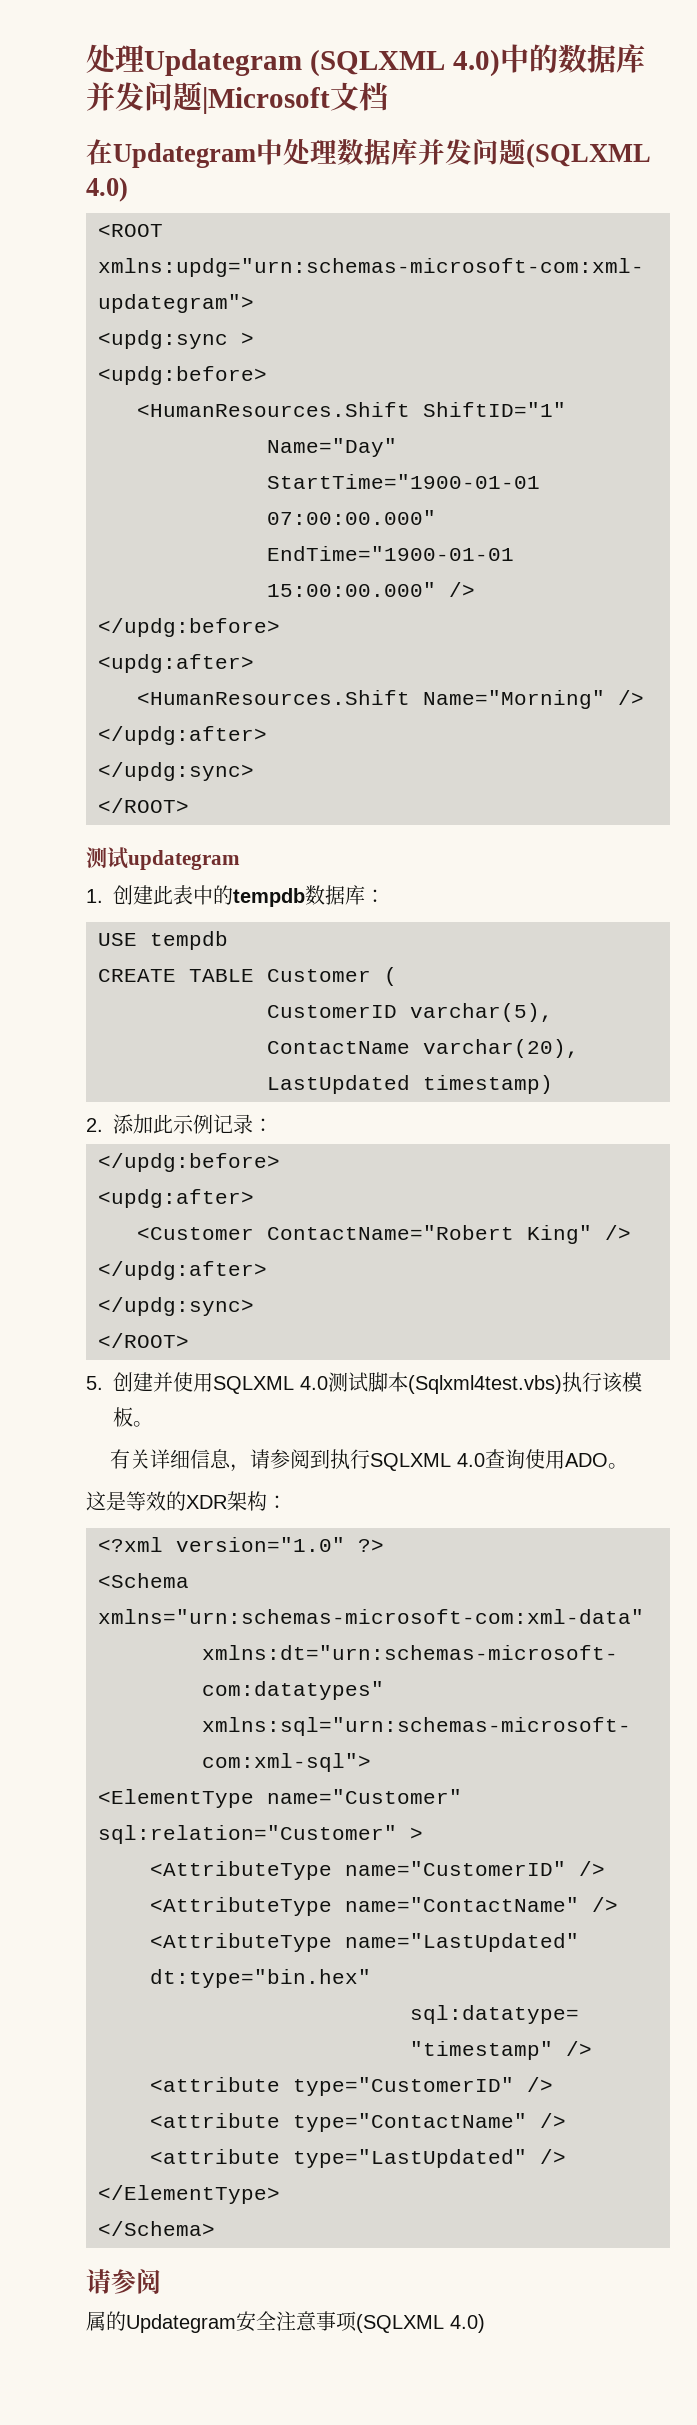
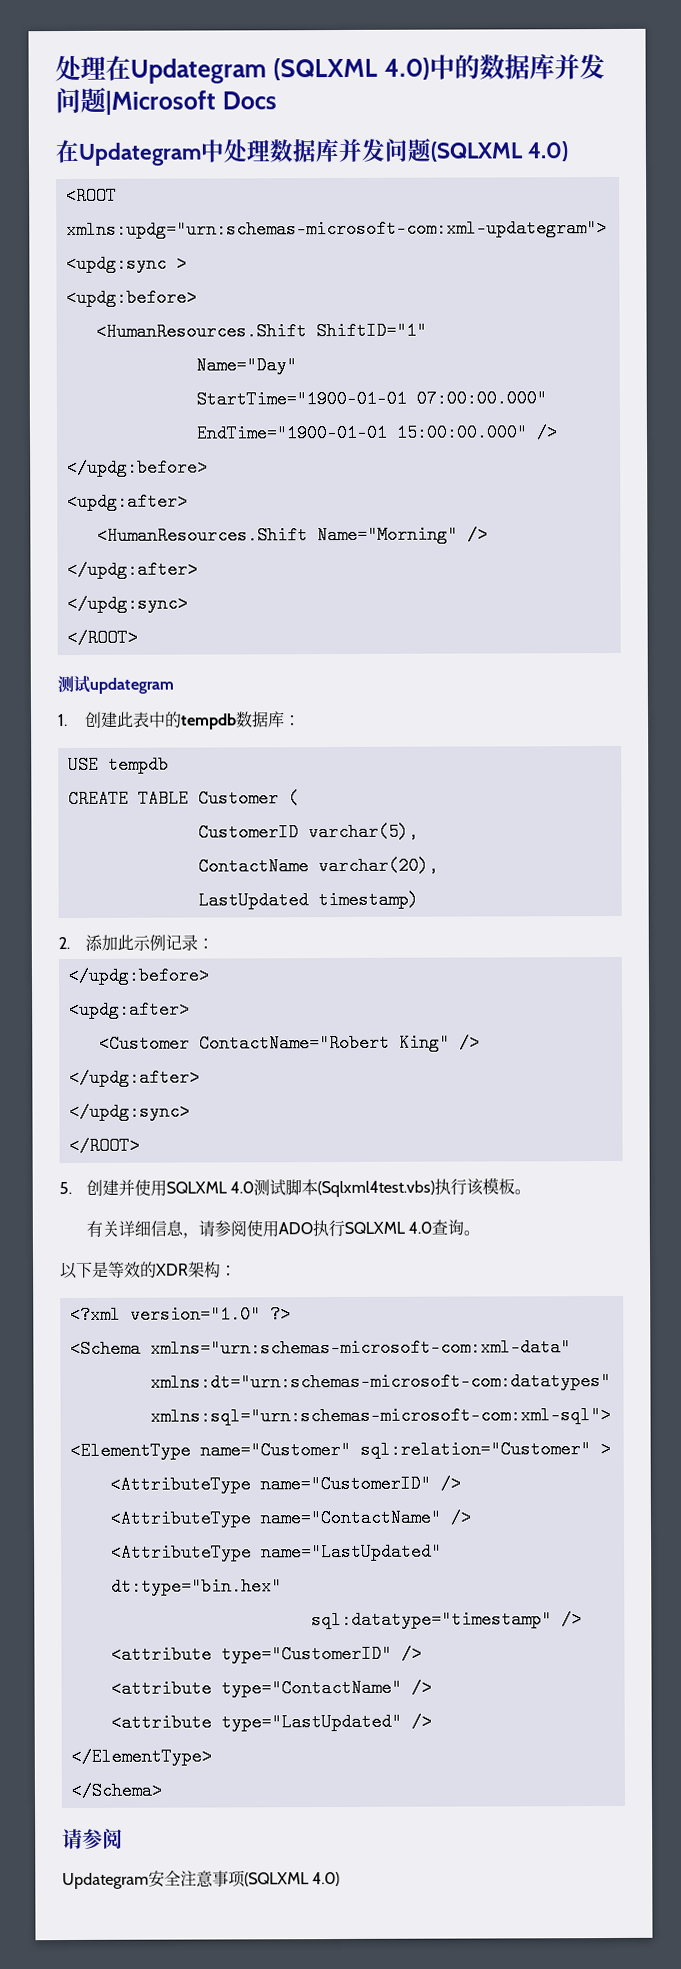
- 处理Updategram (SQLXML 4.0)中的数据库并发问题|Microsoft文档
+ 处理在Updategram (SQLXML 4.0)中的数据库并发问题|Microsoft Docs
- 有关详细信息，请参阅到执行SQLXML 4.0查询使用ADO。
- 这是等效的XDR架构：
+ 有关详细信息，请参阅使用ADO执行SQLXML 4.0查询。
+ 以下是等效的XDR架构：
- 属的Updategram安全注意事项(SQLXML 4.0)
+ Updategram安全注意事项(SQLXML 4.0)

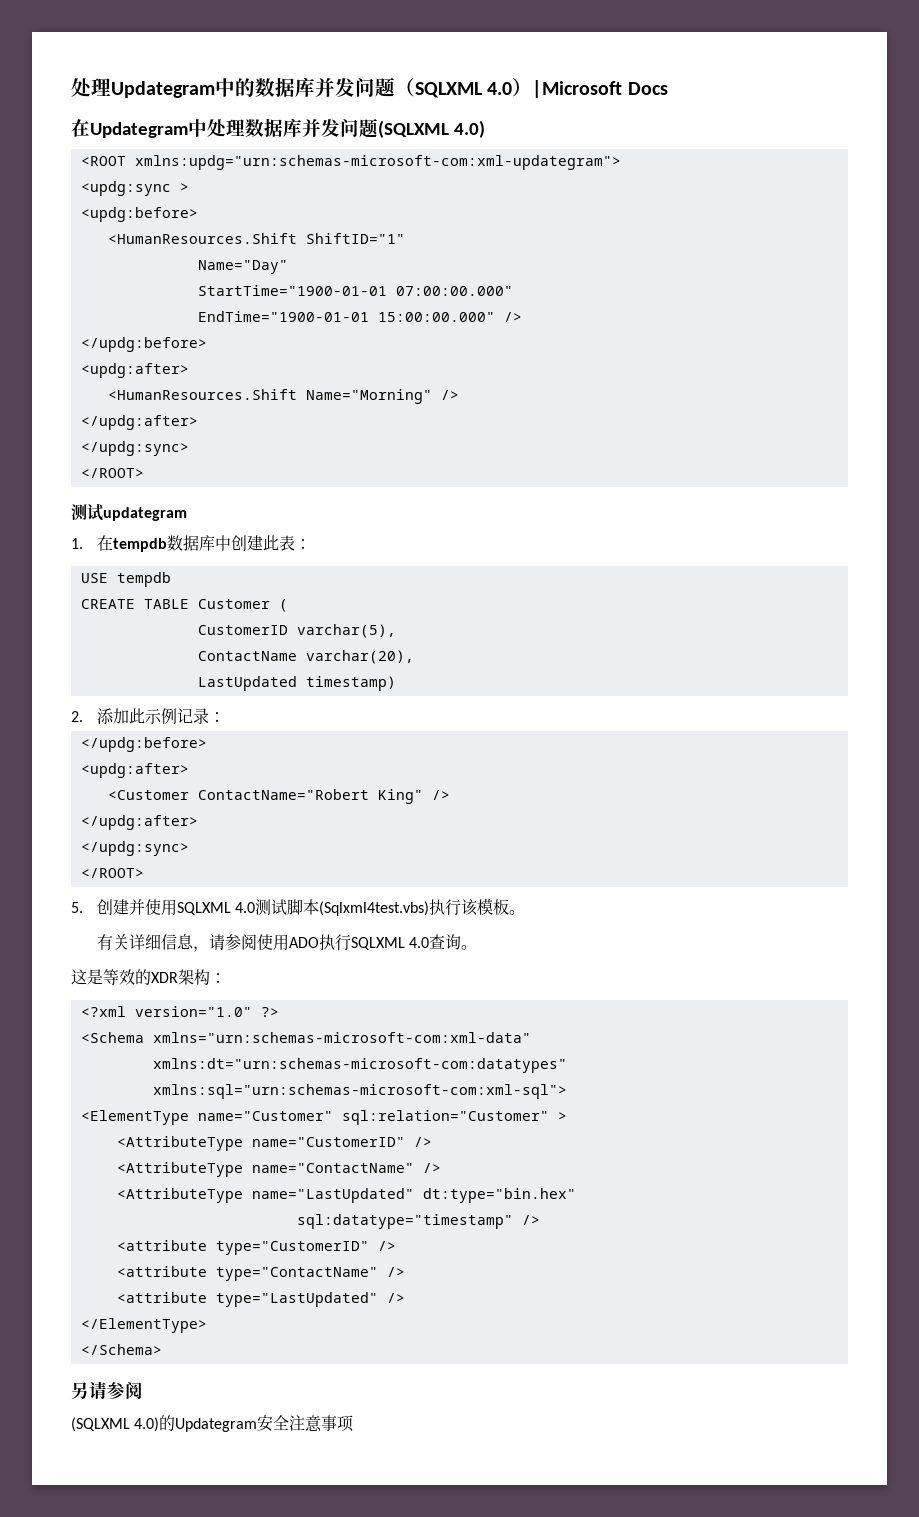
- 处理在Updategram (SQLXML 4.0)中的数据库并发问题|Microsoft Docs
+ 处理Updategram中的数据库并发问题（SQLXML 4.0）|Microsoft Docs
- 1.创建此表中的tempdb数据库：
+ 1.在tempdb数据库中创建此表：
- 以下是等效的XDR架构：
+ 这是等效的XDR架构：
  </Schema>
- 请参阅
+ 另请参阅
- Updategram安全注意事项(SQLXML 4.0)
+ (SQLXML 4.0)的Updategram安全注意事项

